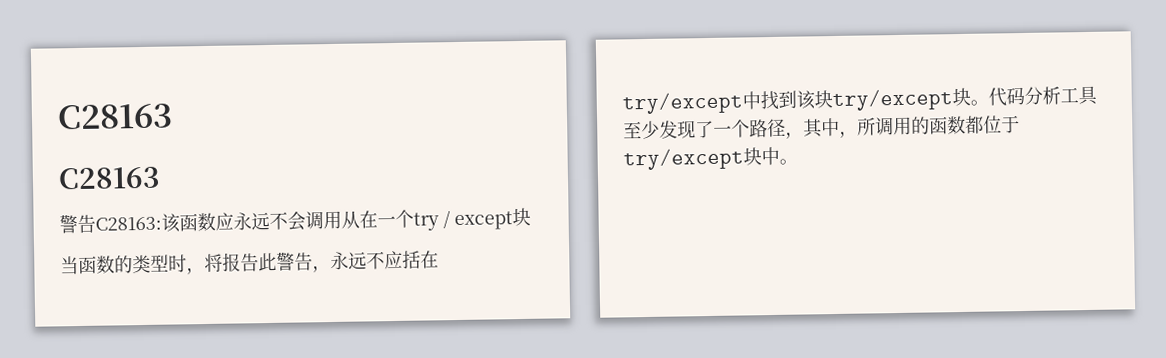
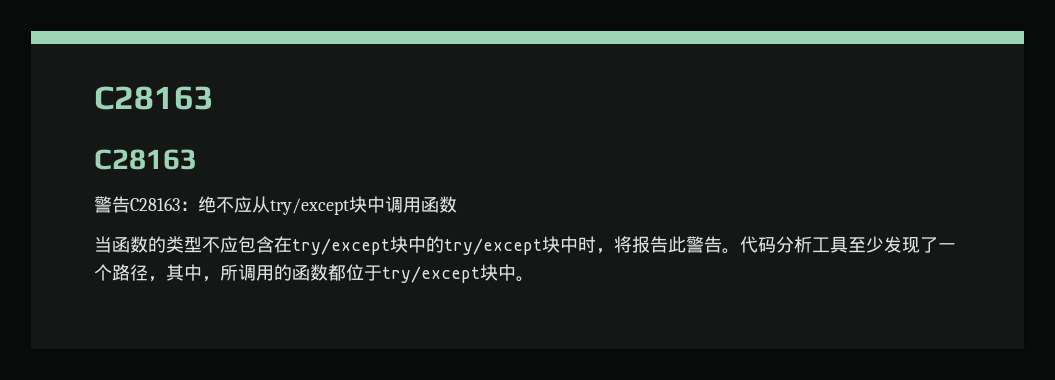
- 警告C28163:该函数应永远不会调用从在一个try / except块
- 当函数的类型时，将报告此警告，永远不应括在try/except中找到该块try/except块。
+ 警告C28163：绝不应从try/except块中调用函数
+ 当函数的类型不应包含在try/except块中的try/except块中时，将报告此警告。

